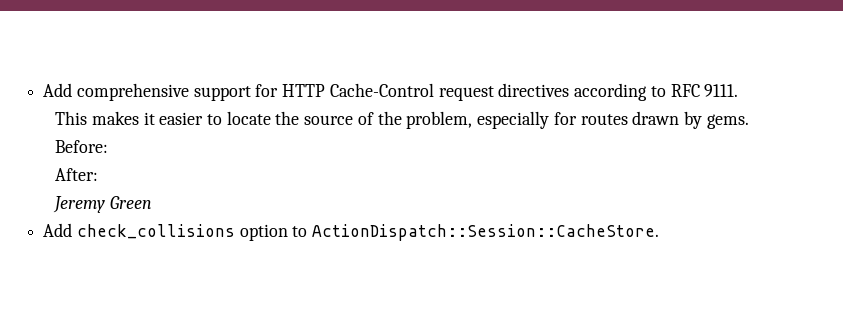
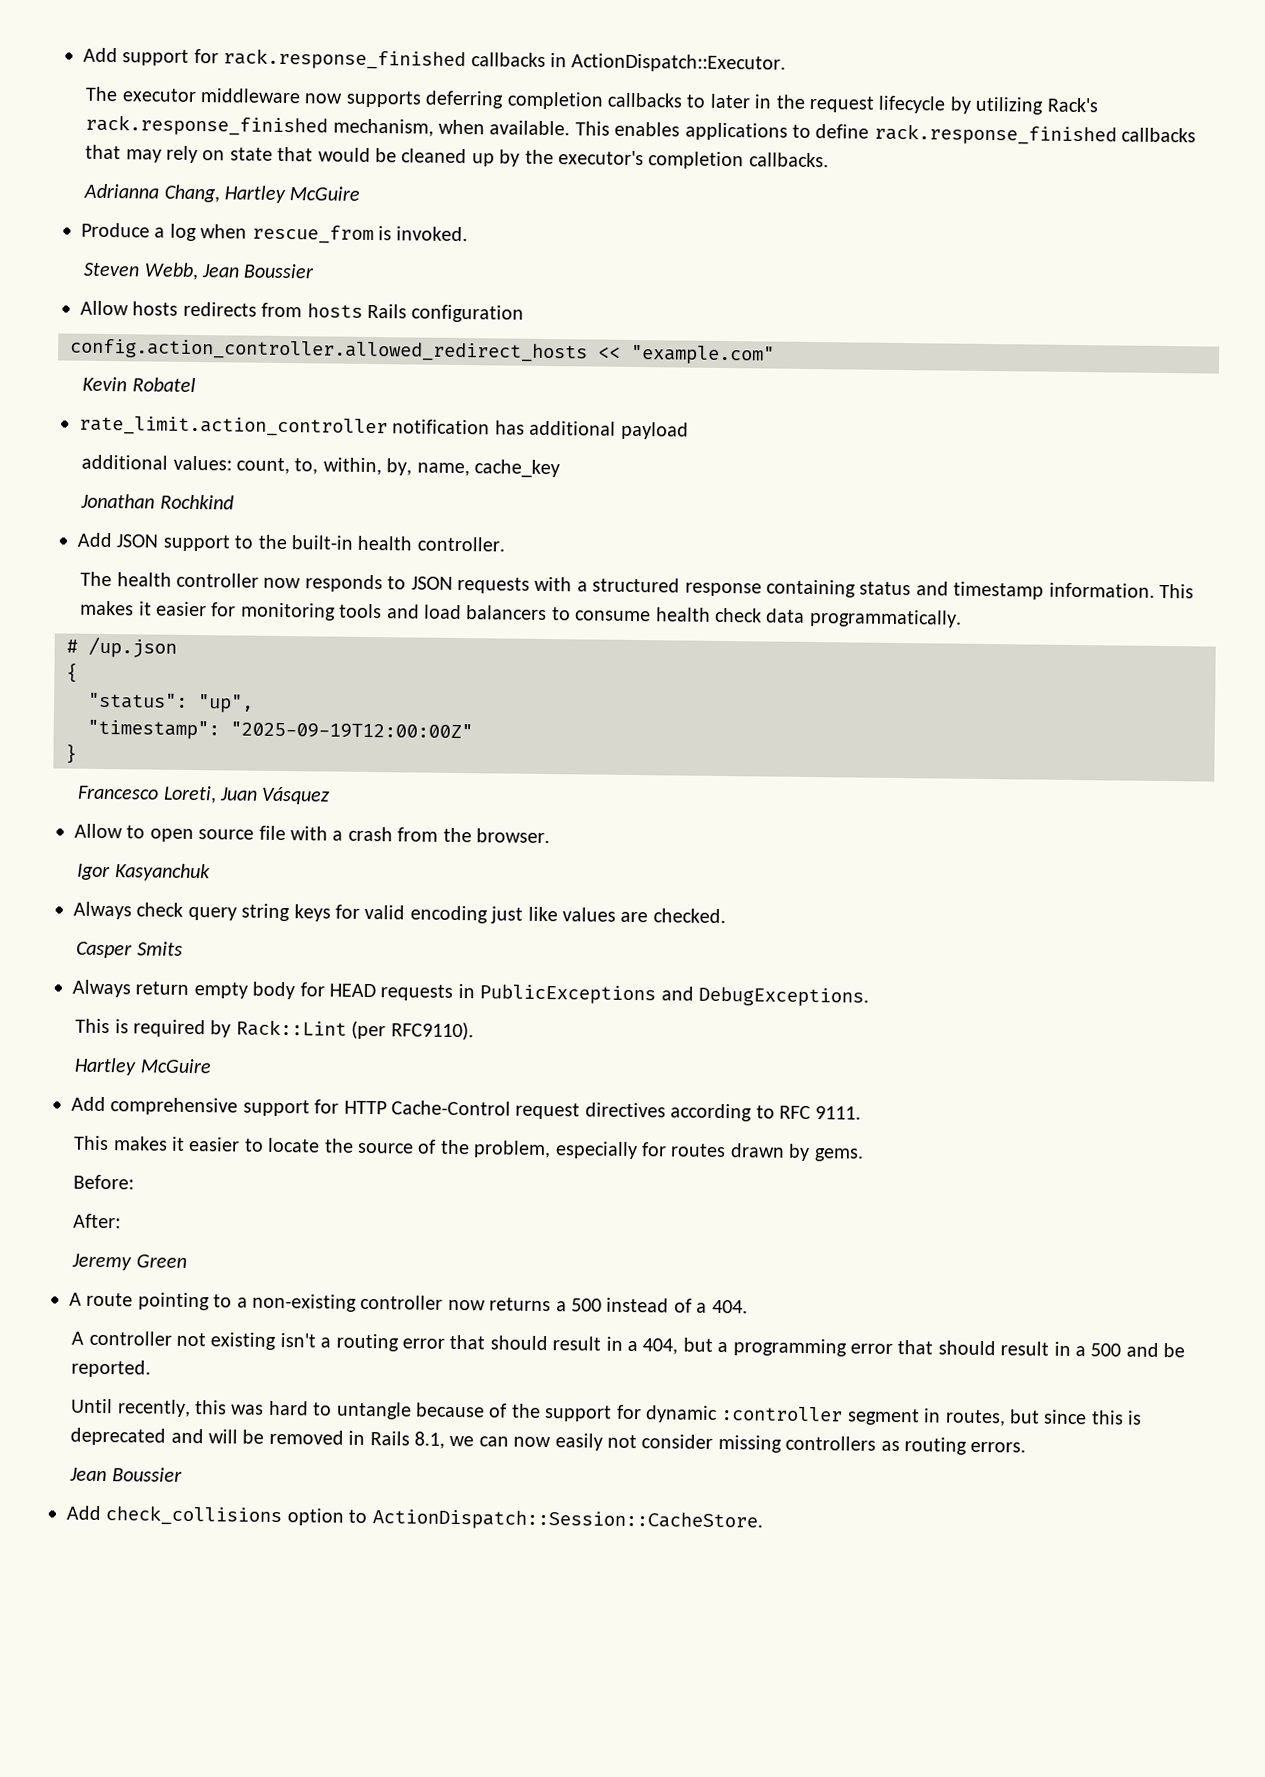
+ Add support for rack.response_finished callbacks in ActionDispatch::Executor.
+ The executor middleware now supports deferring completion callbacks to later in the request lifecycle by utilizing Rack's rack.response_finished mechanism, when available. This enables applications to define rack.response_finished callbacks that may rely on state that would be cleaned up by the executor's completion callbacks.
+ Adrianna Chang, Hartley McGuire
+ Produce a log when rescue_from is invoked.
+ Steven Webb, Jean Boussier
+ Allow hosts redirects from hosts Rails configuration
+ config.action_controller.allowed_redirect_hosts << "example.com"
+ Kevin Robatel
+ rate_limit.action_controller notification has additional payload
+ additional values: count, to, within, by, name, cache_key
+ Jonathan Rochkind
+ Add JSON support to the built-in health controller.
+ The health controller now responds to JSON requests with a structured response containing status and timestamp information. This makes it easier for monitoring tools and load balancers to consume health check data programmatically.
+ # /up.json
+ {
+ "status": "up",
+ "timestamp": "2025-09-19T12:00:00Z"
+ }
+ Francesco Loreti, Juan Vásquez
+ Allow to open source file with a crash from the browser.
+ Igor Kasyanchuk
+ Always check query string keys for valid encoding just like values are checked.
+ Casper Smits
+ Always return empty body for HEAD requests in PublicExceptions and DebugExceptions.
+ This is required by Rack::Lint (per RFC9110).
+ Hartley McGuire
+ A route pointing to a non-existing controller now returns a 500 instead of a 404.
+ A controller not existing isn't a routing error that should result in a 404, but a programming error that should result in a 500 and be reported.
+ Until recently, this was hard to untangle because of the support for dynamic :controller segment in routes, but since this is deprecated and will be removed in Rails 8.1, we can now easily not consider missing controllers as routing errors.
+ Jean Boussier

